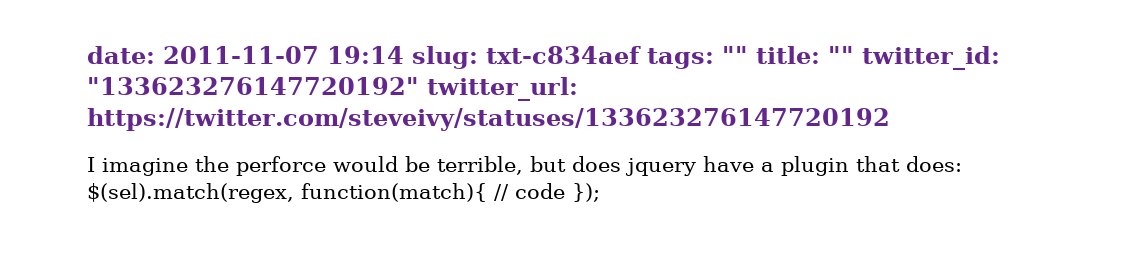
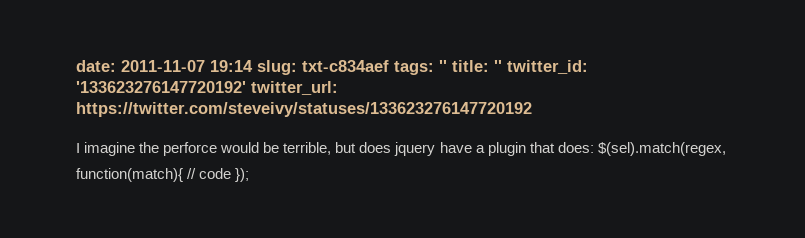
- date: 2011-11-07 19:14 slug: txt-c834aef tags: "" title: "" twitter_id: "133623276147720192" twitter_url: https://twitter.com/steveivy/statuses/133623276147720192
+ date: 2011-11-07 19:14 slug: txt-c834aef tags: '' title: '' twitter_id: '133623276147720192' twitter_url: https://twitter.com/steveivy/statuses/133623276147720192

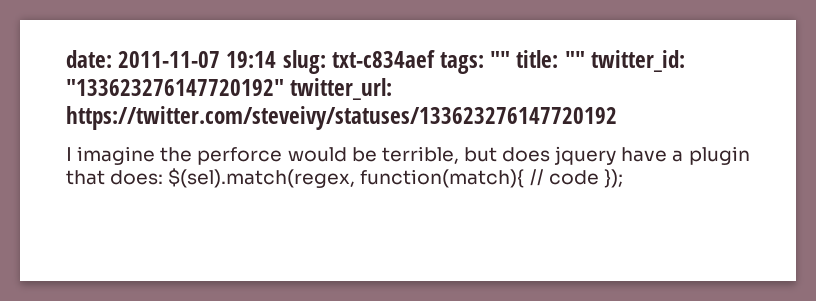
- date: 2011-11-07 19:14 slug: txt-c834aef tags: '' title: '' twitter_id: '133623276147720192' twitter_url: https://twitter.com/steveivy/statuses/133623276147720192
+ date: 2011-11-07 19:14 slug: txt-c834aef tags: "" title: "" twitter_id: "133623276147720192" twitter_url: https://twitter.com/steveivy/statuses/133623276147720192

